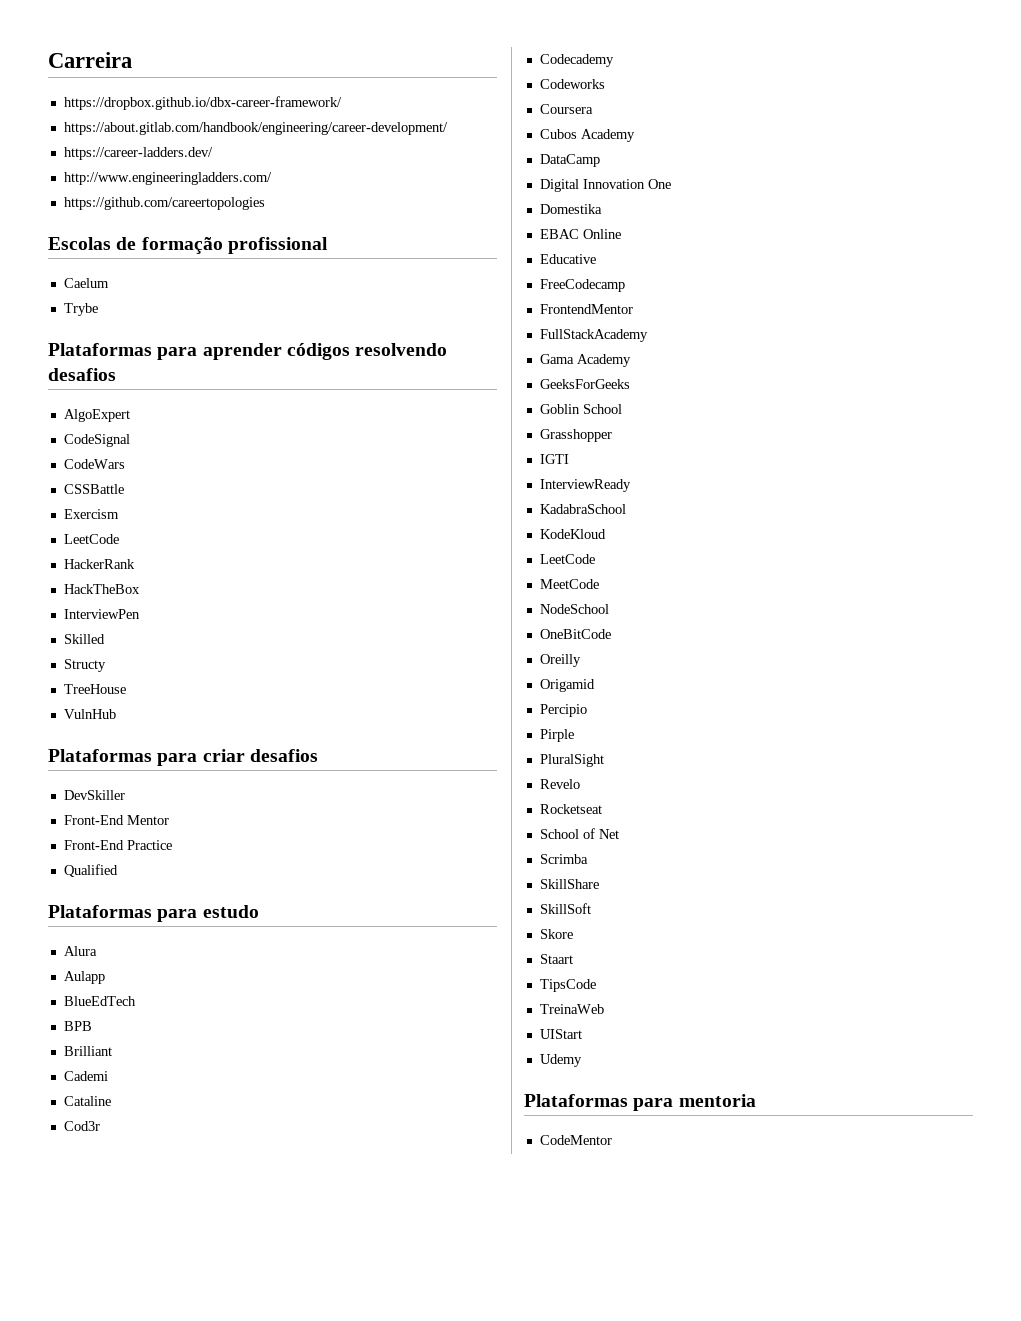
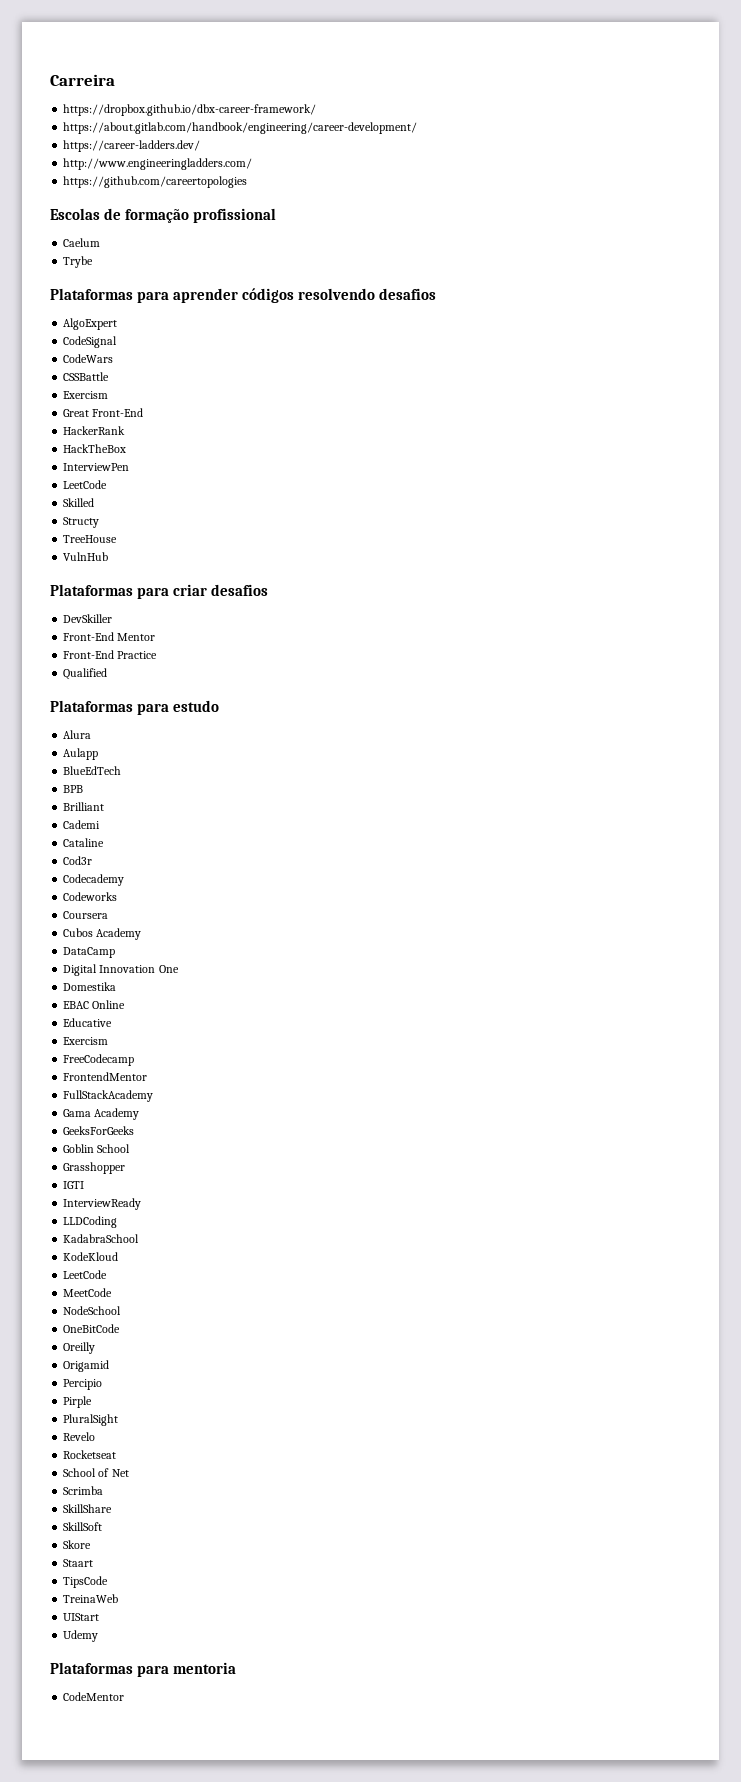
  CSSBattle
  Exercism
- LeetCode
+ Great Front-End
  InterviewPen
+ LeetCode
  Educative
+ Exercism
+ LLDCoding

